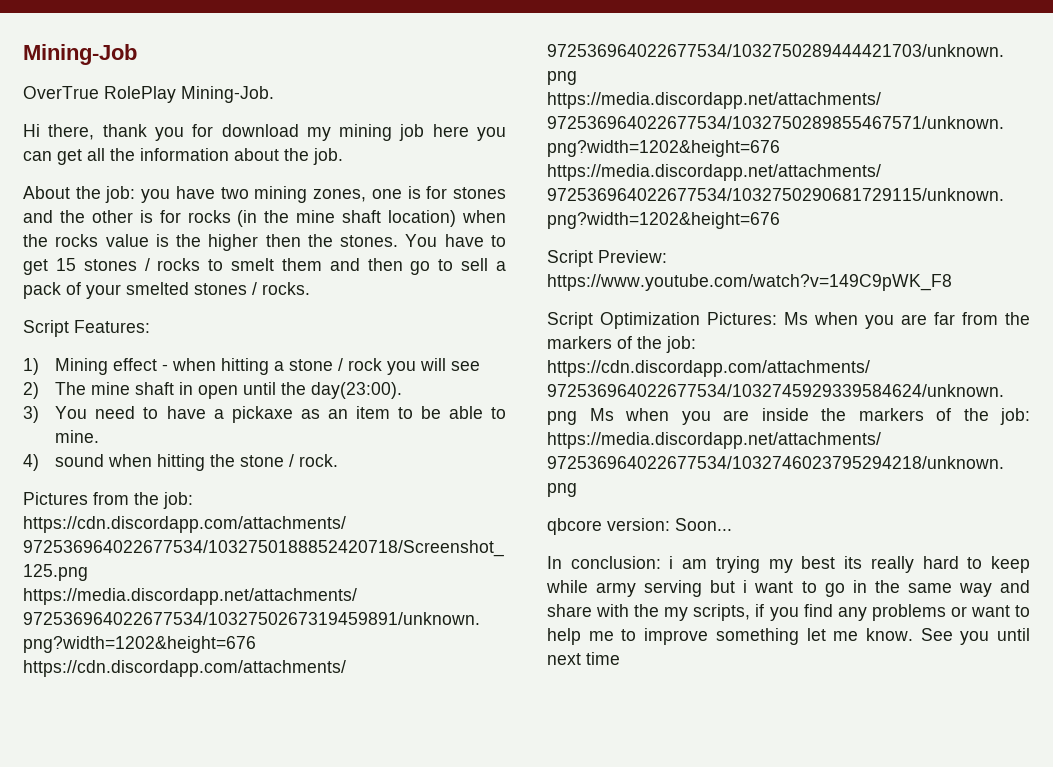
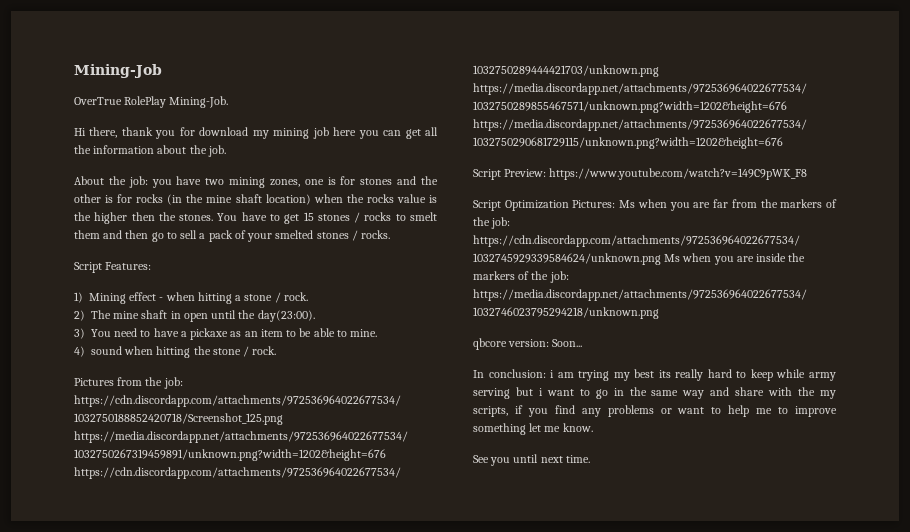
- 1) Mining effect - when hitting a stone / rock you will see
+ 1) Mining effect - when hitting a stone / rock.
- In conclusion: i am trying my best its really hard to keep while army serving but i want to go in the same way and share with the my scripts, if you find any problems or want to help me to improve something let me know. See you until next time
+ In conclusion: i am trying my best its really hard to keep while army serving but i want to go in the same way and share with the my scripts, if you find any problems or want to help me to improve something let me know.
+ See you until next time.

